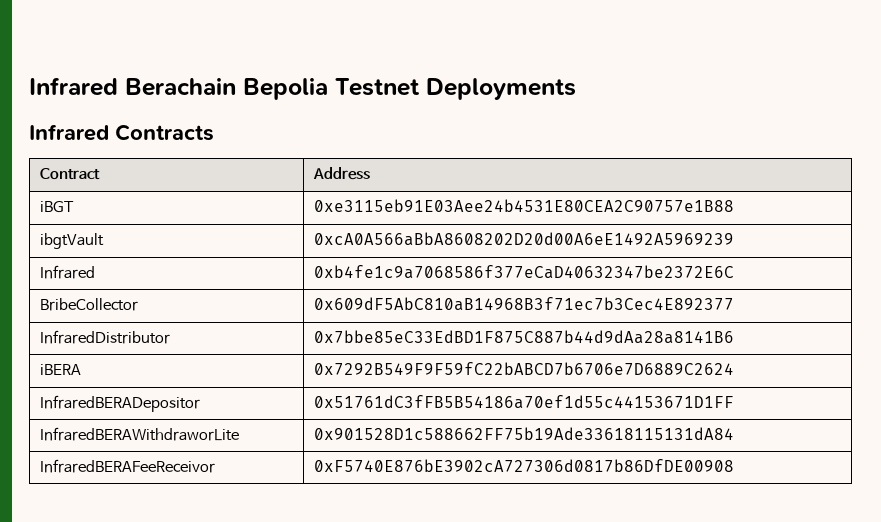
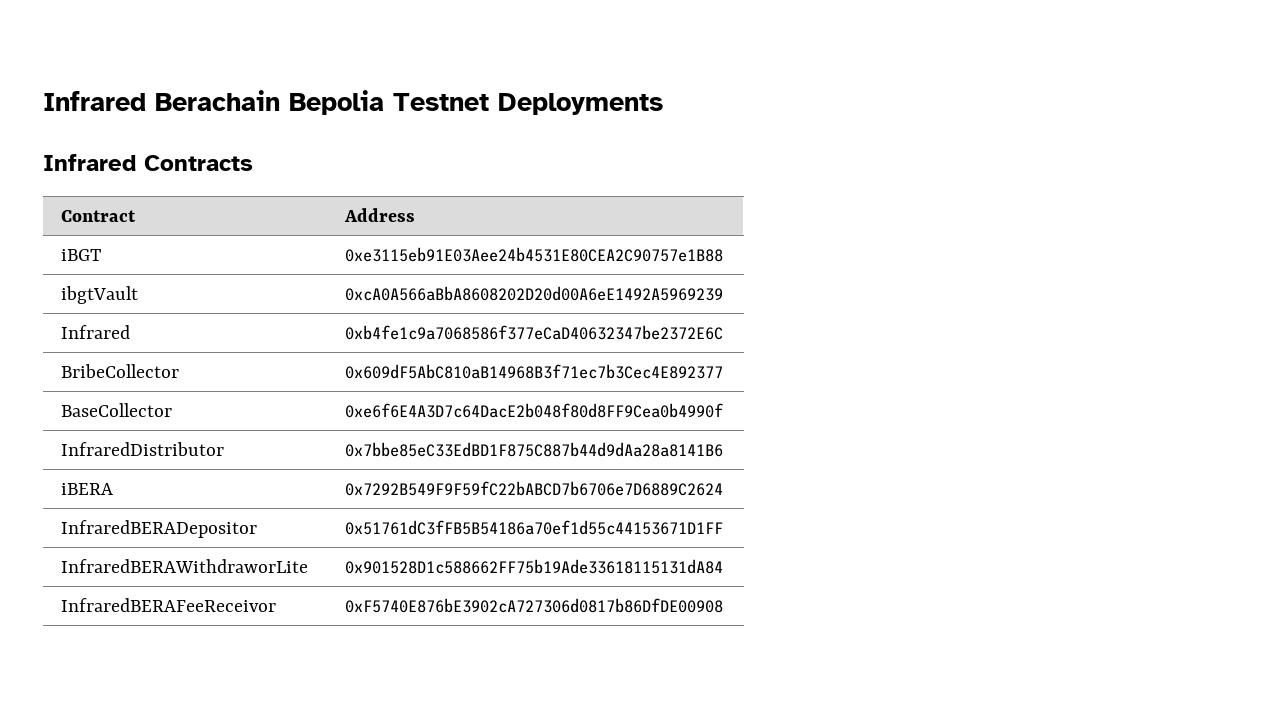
+ BaseCollector | 0xe6f6E4A3D7c64DacE2b048f80d8FF9Cea0b4990f

